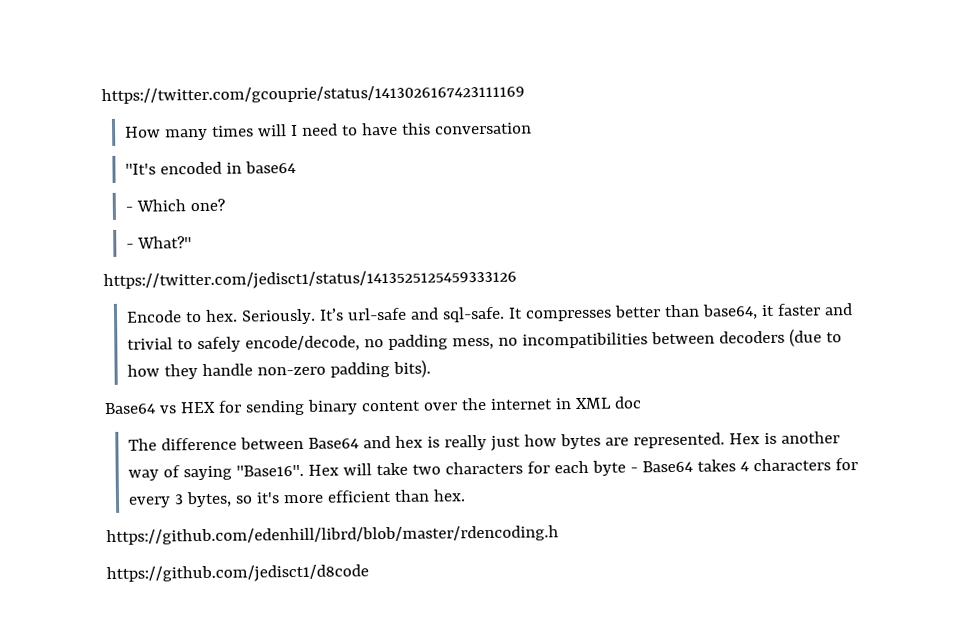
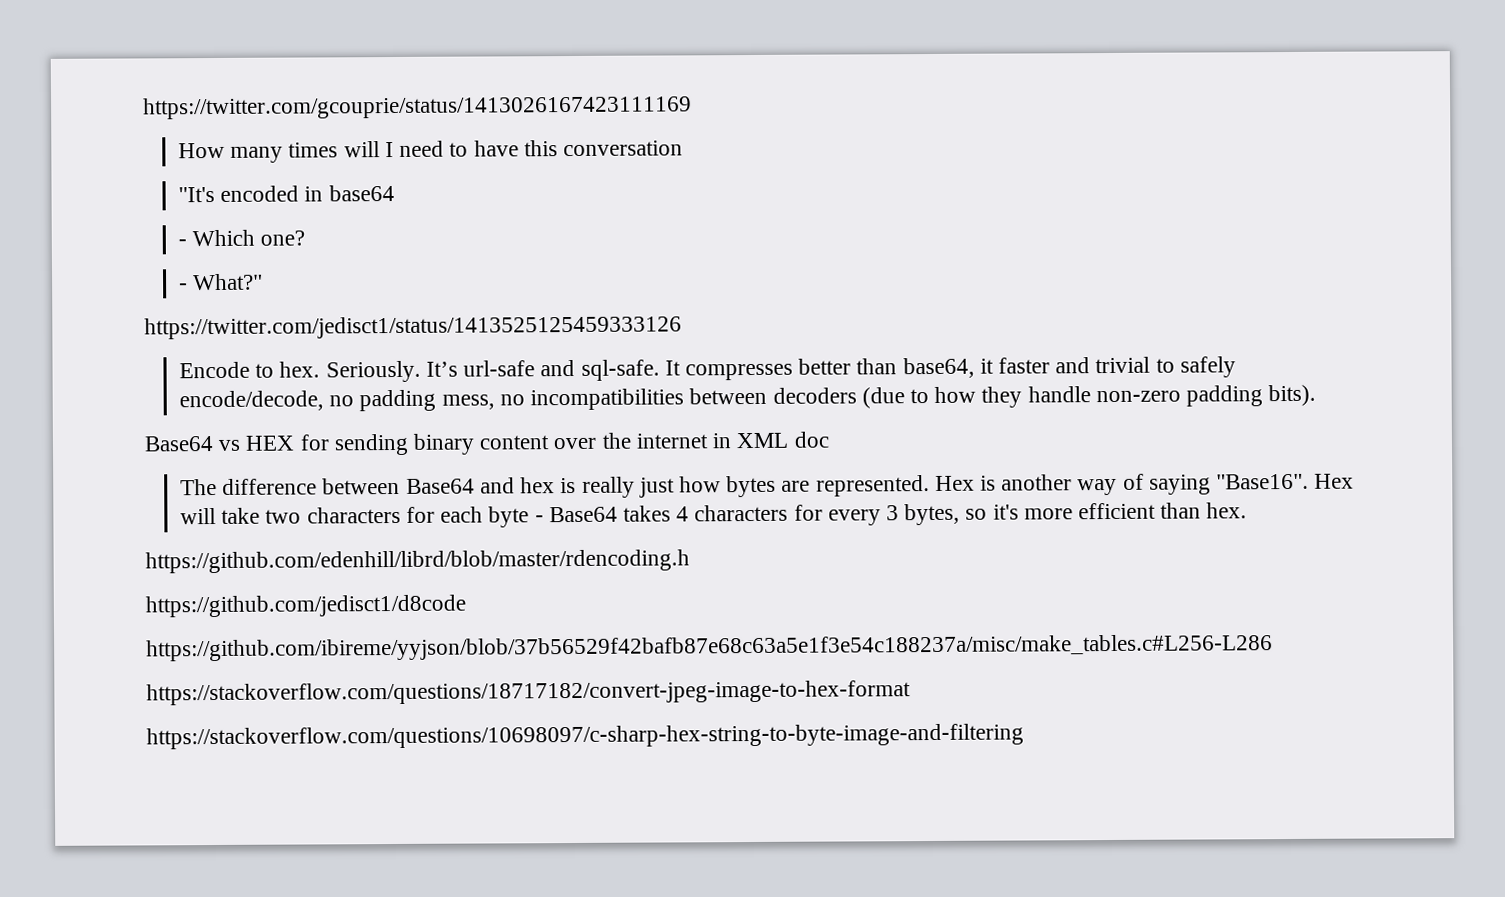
+ https://github.com/ibireme/yyjson/blob/37b56529f42bafb87e68c63a5e1f3e54c188237a/misc/make_tables.c#L256-L286
+ https://stackoverflow.com/questions/18717182/convert-jpeg-image-to-hex-format
+ https://stackoverflow.com/questions/10698097/c-sharp-hex-string-to-byte-image-and-filtering

